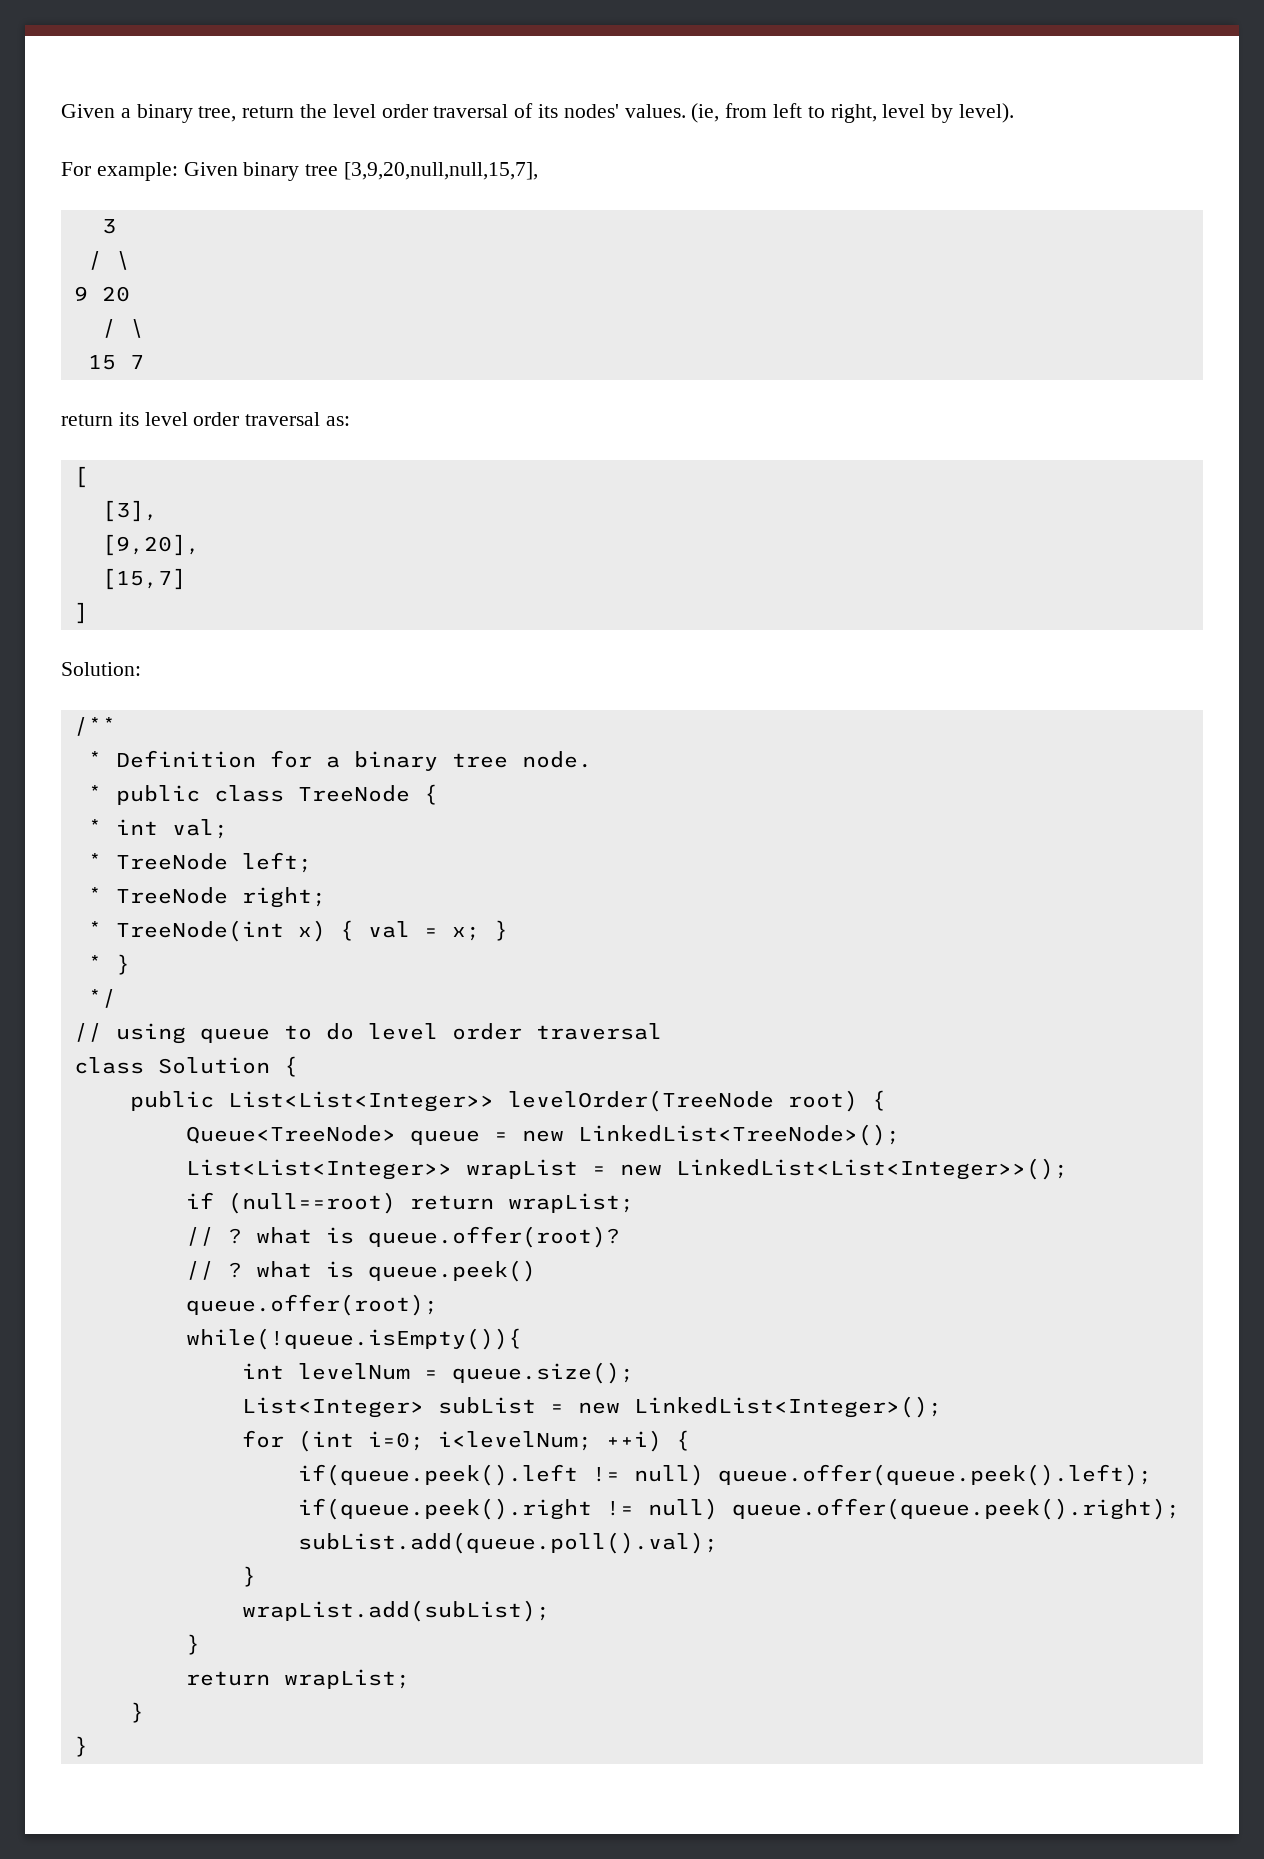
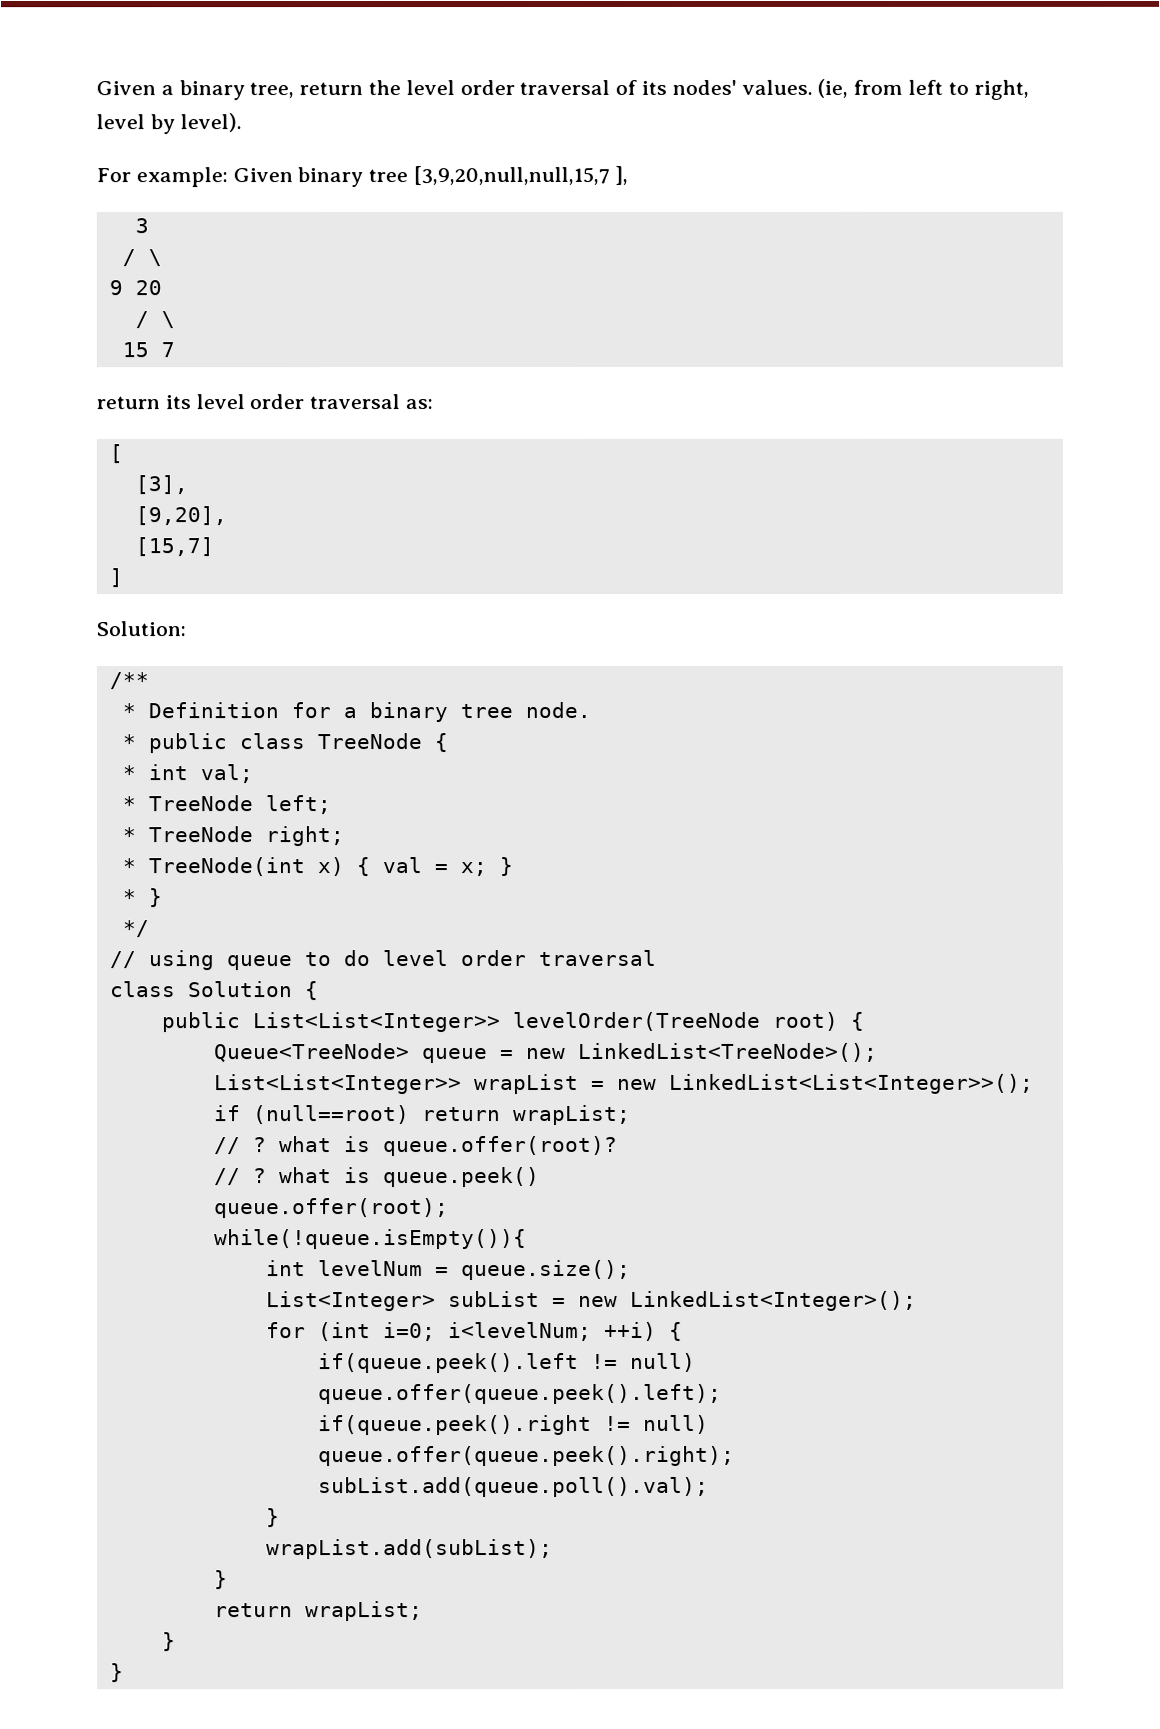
- For example: Given binary tree [3,9,20,null,null,15,7],
+ For example: Given binary tree [3,9,20,null,null,15,7 ],

